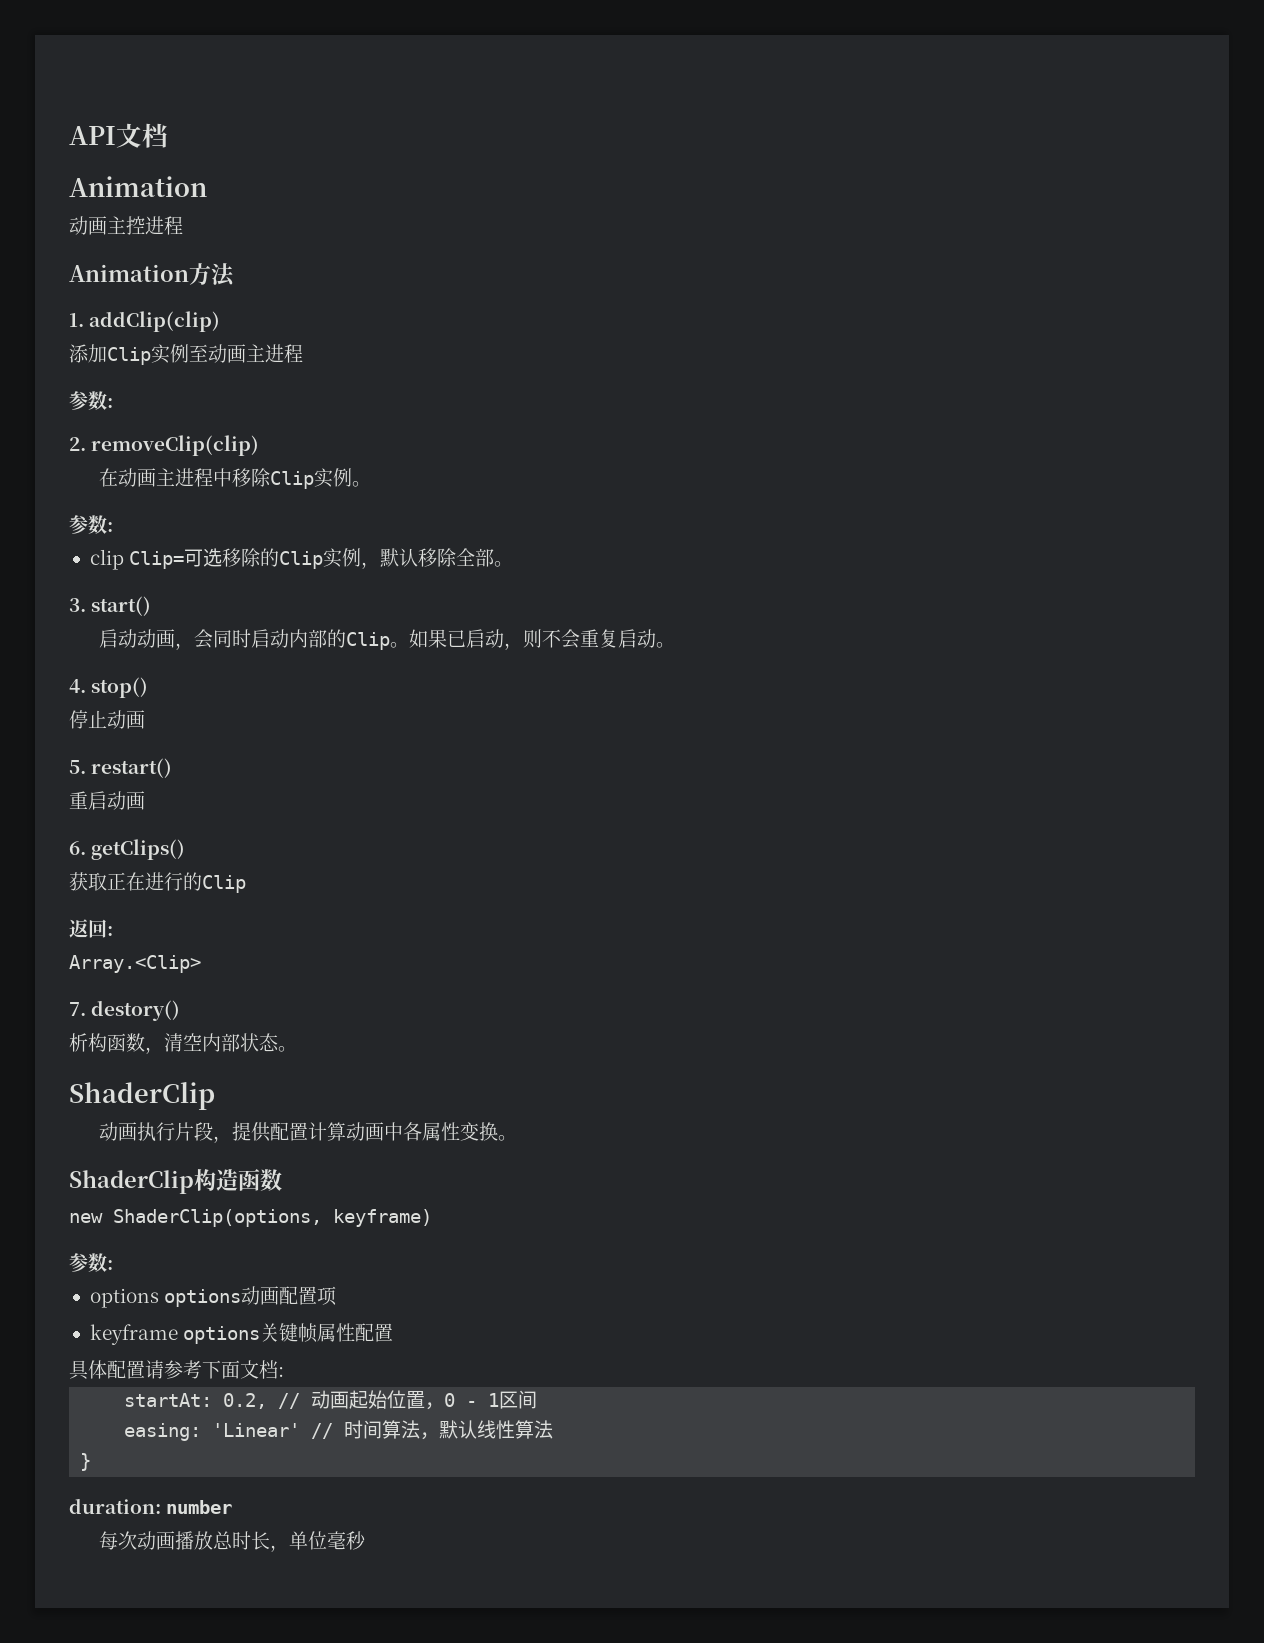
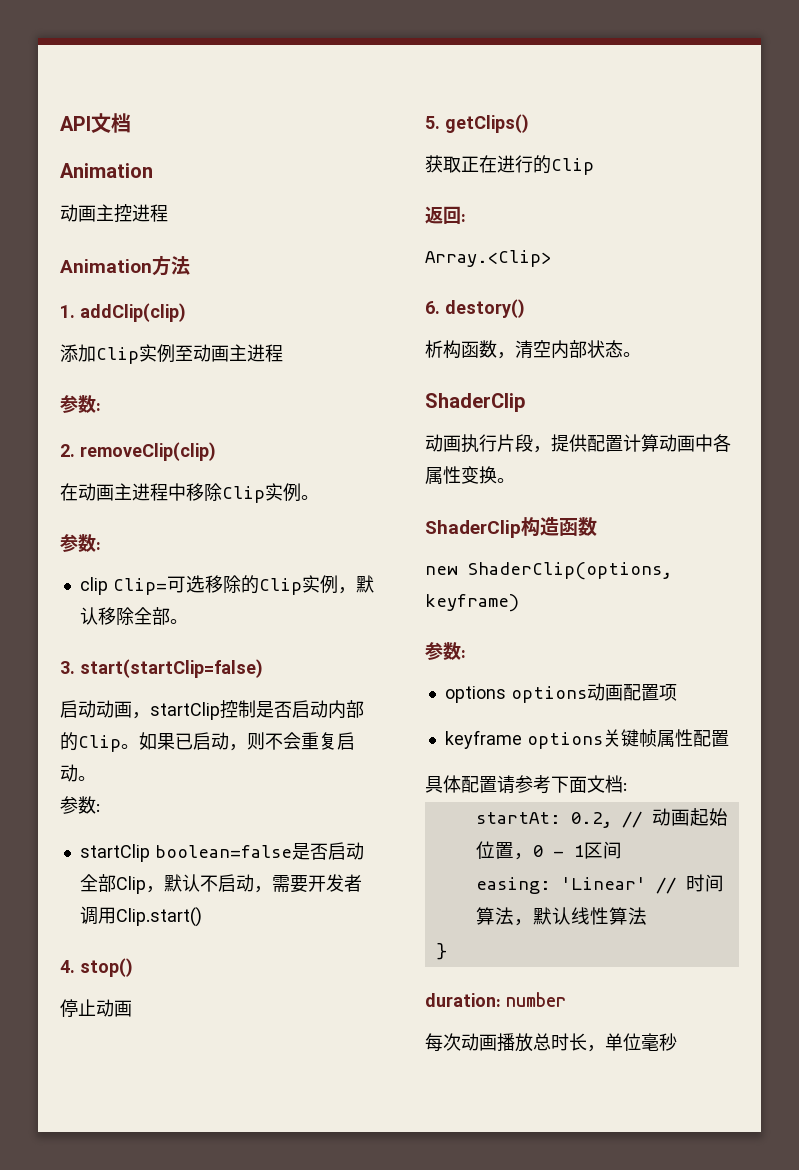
- 3. start()
+ 3. start(startClip=false)
- 启动动画，会同时启动内部的Clip。
+ 启动动画，startClip控制是否启动内部的Clip。
  如果已启动，则不会重复启动。
+ 参数:
+ startClip boolean=false是否启动全部Clip，默认不启动，需要开发者调用Clip.start()
- 5. restart()
- 重启动画
- 6. getClips()
+ 5. getClips()
- 7. destory()
+ 6. destory()

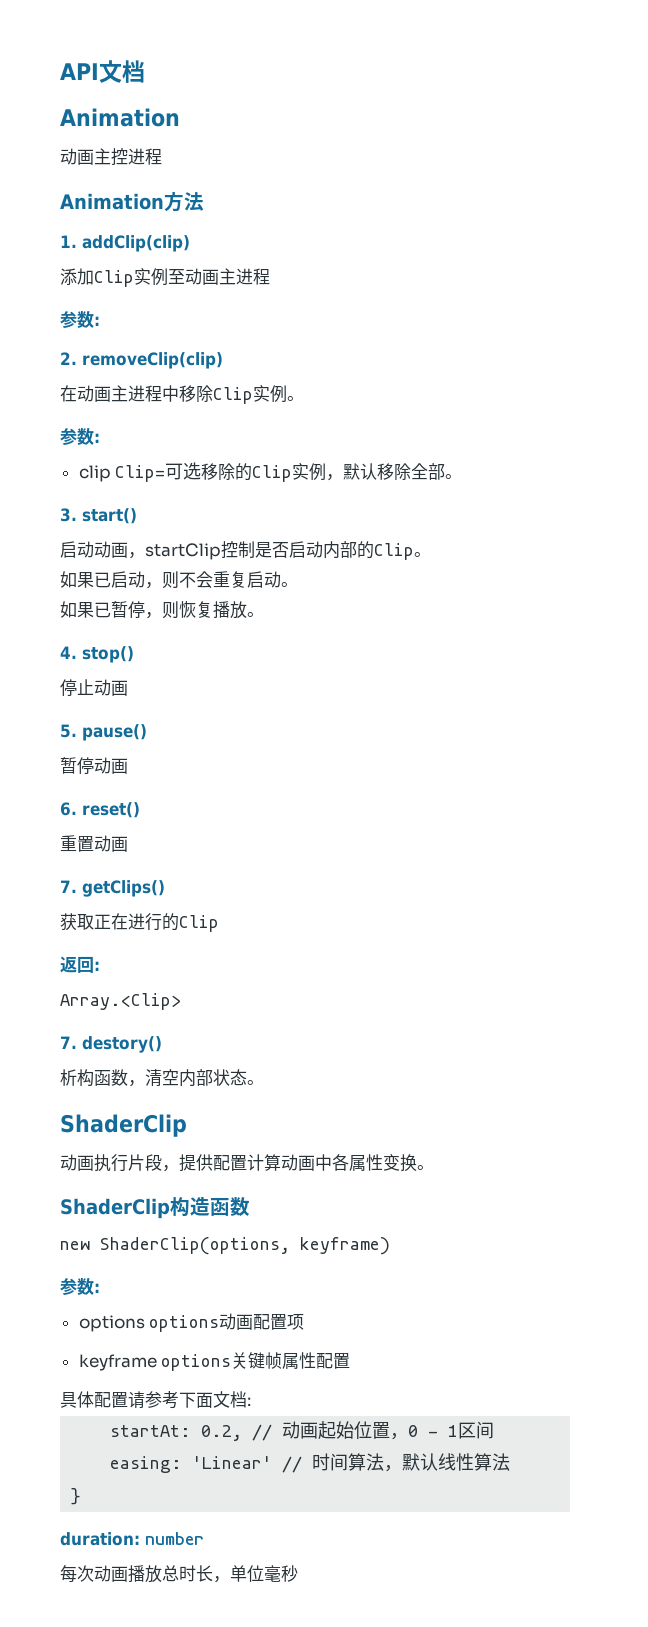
- 3. start(startClip=false)
+ 3. start()
- 启动动画，startClip控制是否启动内部的Clip。如果已启动，则不会重复启动。
- 参数:
- startClip boolean=false是否启动全部Clip，默认不启动，需要开发者调用Clip.start()
+ 启动动画，startClip控制是否启动内部的Clip。
+ 如果已启动，则不会重复启动。
+ 如果已暂停，则恢复播放。
- 5. getClips()
+ 5. pause()
+ 暂停动画
+ 6. reset()
+ 重置动画
+ 7. getClips()
- 6. destory()
+ 7. destory()

